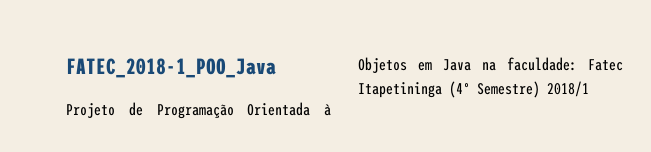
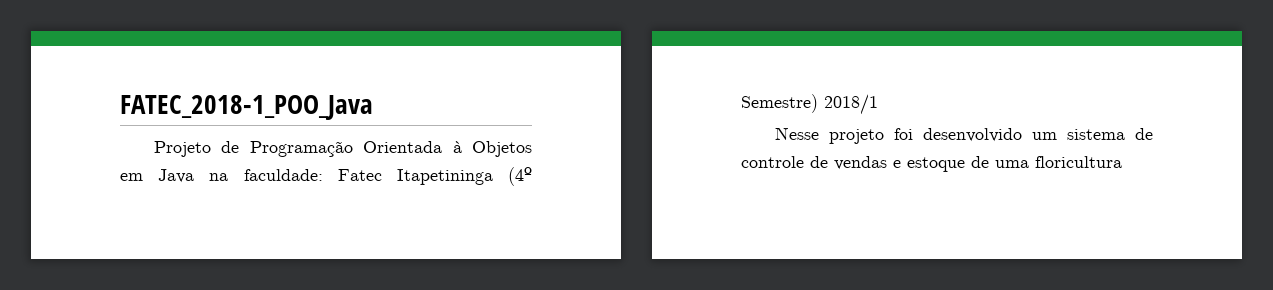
+ Nesse projeto foi desenvolvido um sistema de controle de vendas e estoque de uma floricultura

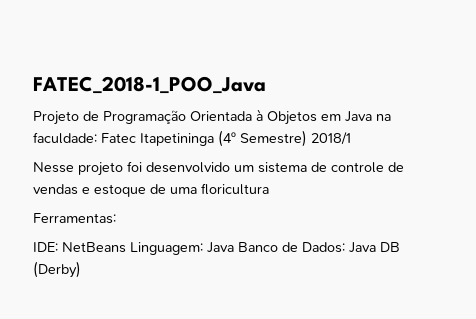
+ Ferramentas:
+ IDE: NetBeans Linguagem: Java Banco de Dados: Java DB (Derby)

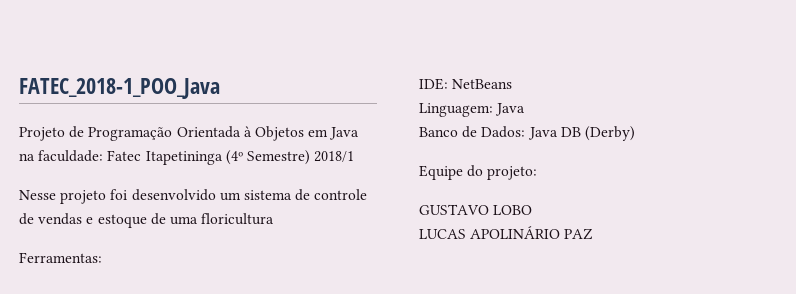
- IDE: NetBeans Linguagem: Java Banco de Dados: Java DB (Derby)
+ IDE: NetBeans
+ Linguagem: Java
+ Banco de Dados: Java DB (Derby)
+ Equipe do projeto:
+ GUSTAVO LOBO
+ LUCAS APOLINÁRIO PAZ

